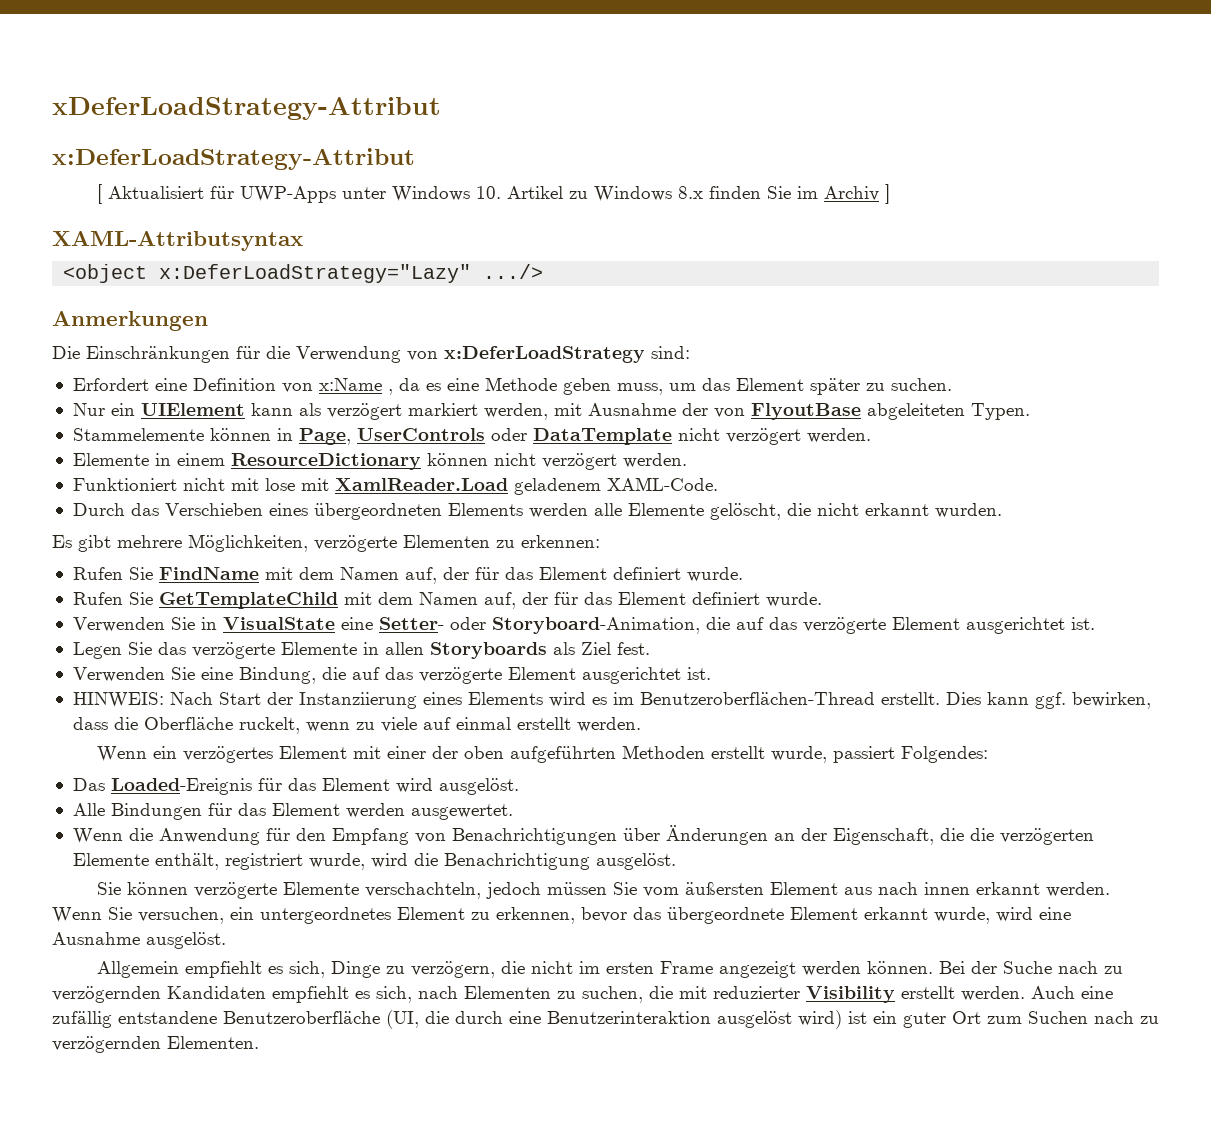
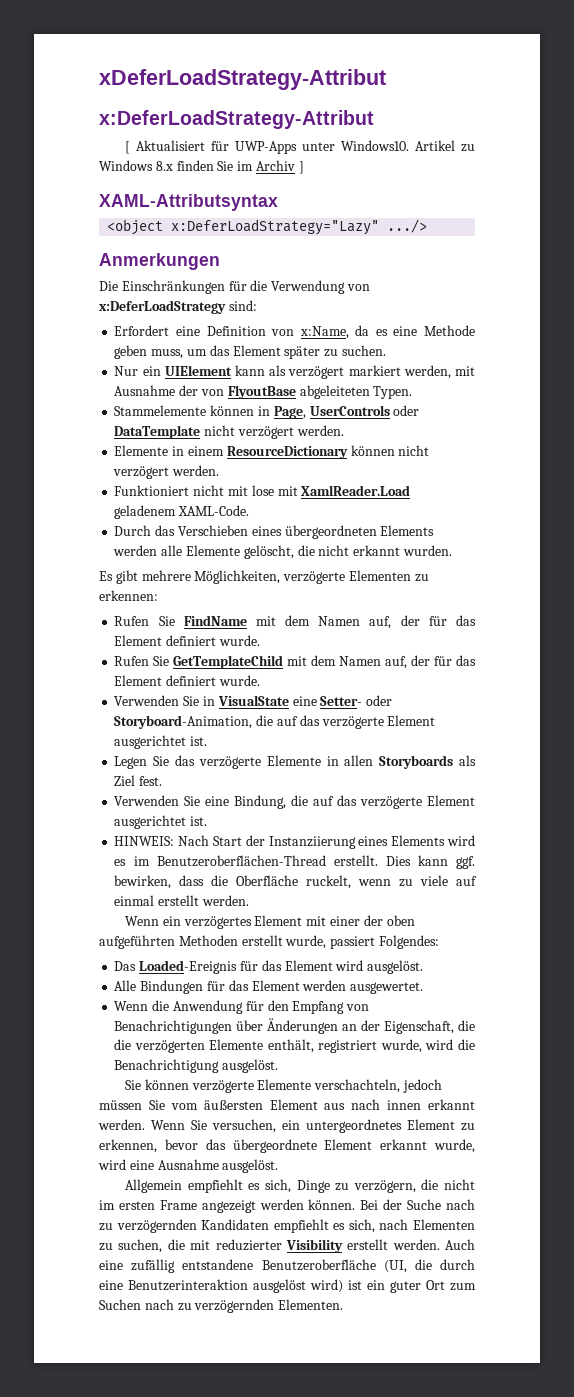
- [ Aktualisiert für UWP-Apps unter Windows 10. Artikel zu Windows 8.x finden Sie im Archiv ]
+ [ Aktualisiert für UWP-Apps unter Windows10. Artikel zu Windows 8.x finden Sie im Archiv ]
- Erfordert eine Definition von x:Name , da es eine Methode geben muss, um das Element später zu suchen.
+ Erfordert eine Definition von x:Name, da es eine Methode geben muss, um das Element später zu suchen.

